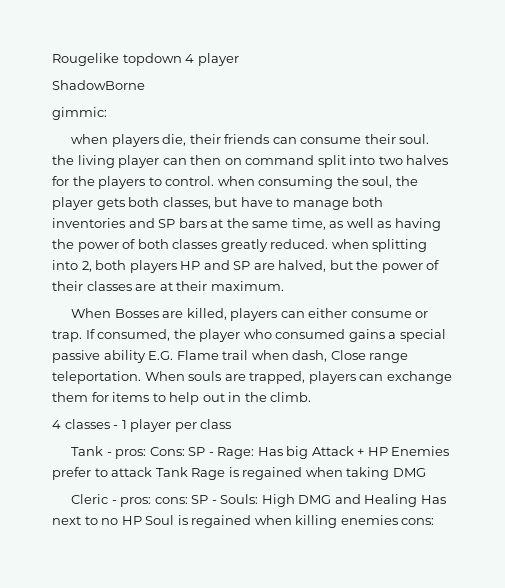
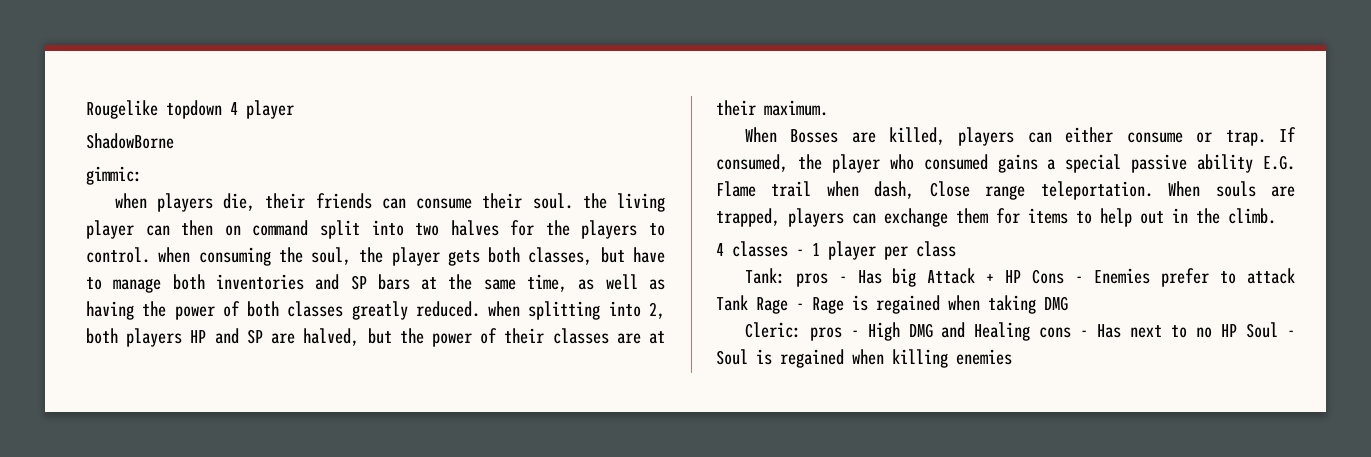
- Tank - pros: Cons: SP - Rage: Has big Attack + HP Enemies prefer to attack Tank Rage is regained when taking DMG
+ Tank: pros - Has big Attack + HP Cons - Enemies prefer to attack Tank Rage - Rage is regained when taking DMG
- Cleric - pros: cons: SP - Souls: High DMG and Healing Has next to no HP Soul is regained when killing enemies cons:
+ Cleric: pros - High DMG and Healing cons - Has next to no HP Soul - Soul is regained when killing enemies

